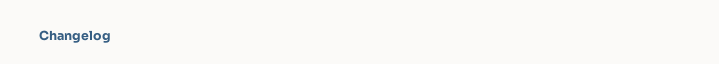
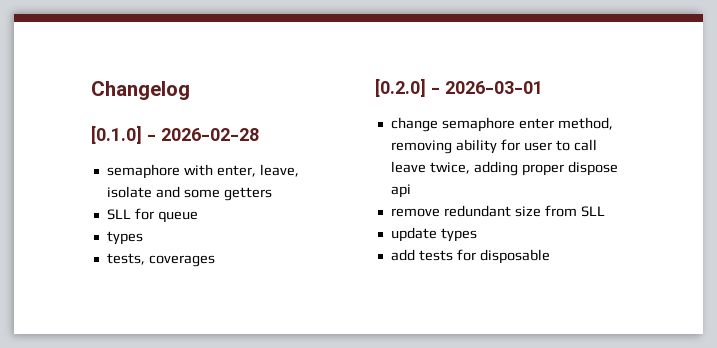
+ [0.1.0] - 2026-02-28
+ semaphore with enter, leave, isolate and some getters
+ SLL for queue
+ types
+ tests, coverages
+ [0.2.0] - 2026-03-01
+ change semaphore enter method, removing ability for user to call leave twice, adding proper dispose api
+ remove redundant size from SLL
+ update types
+ add tests for disposable

